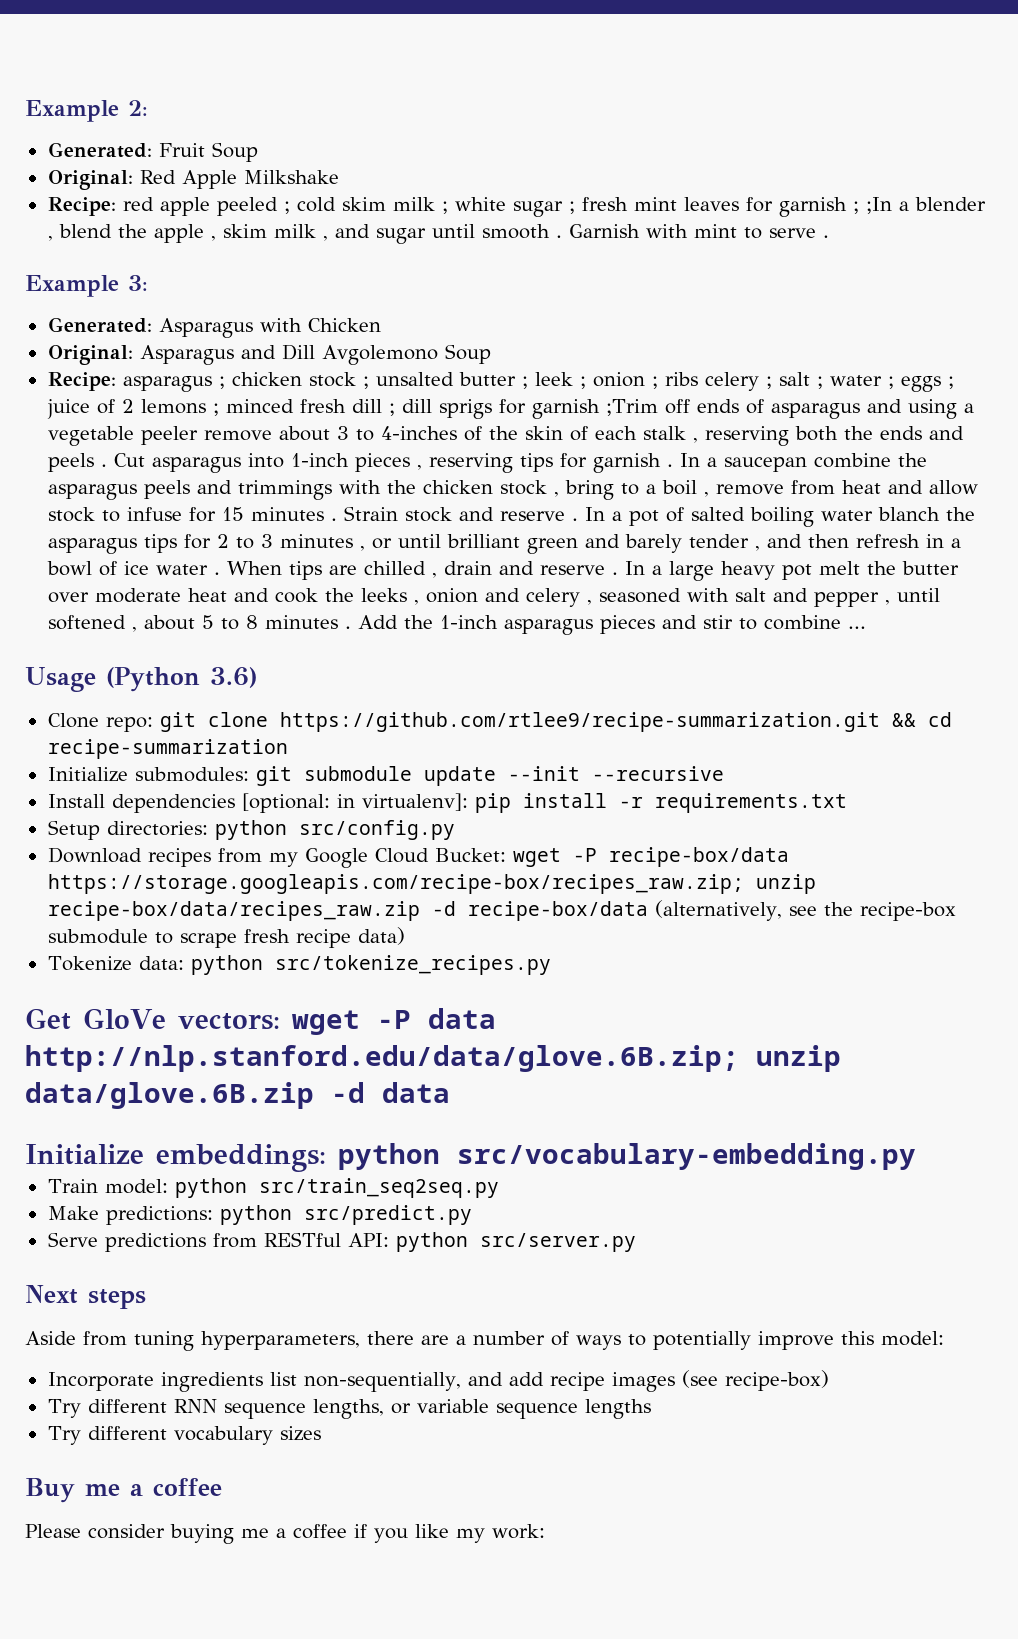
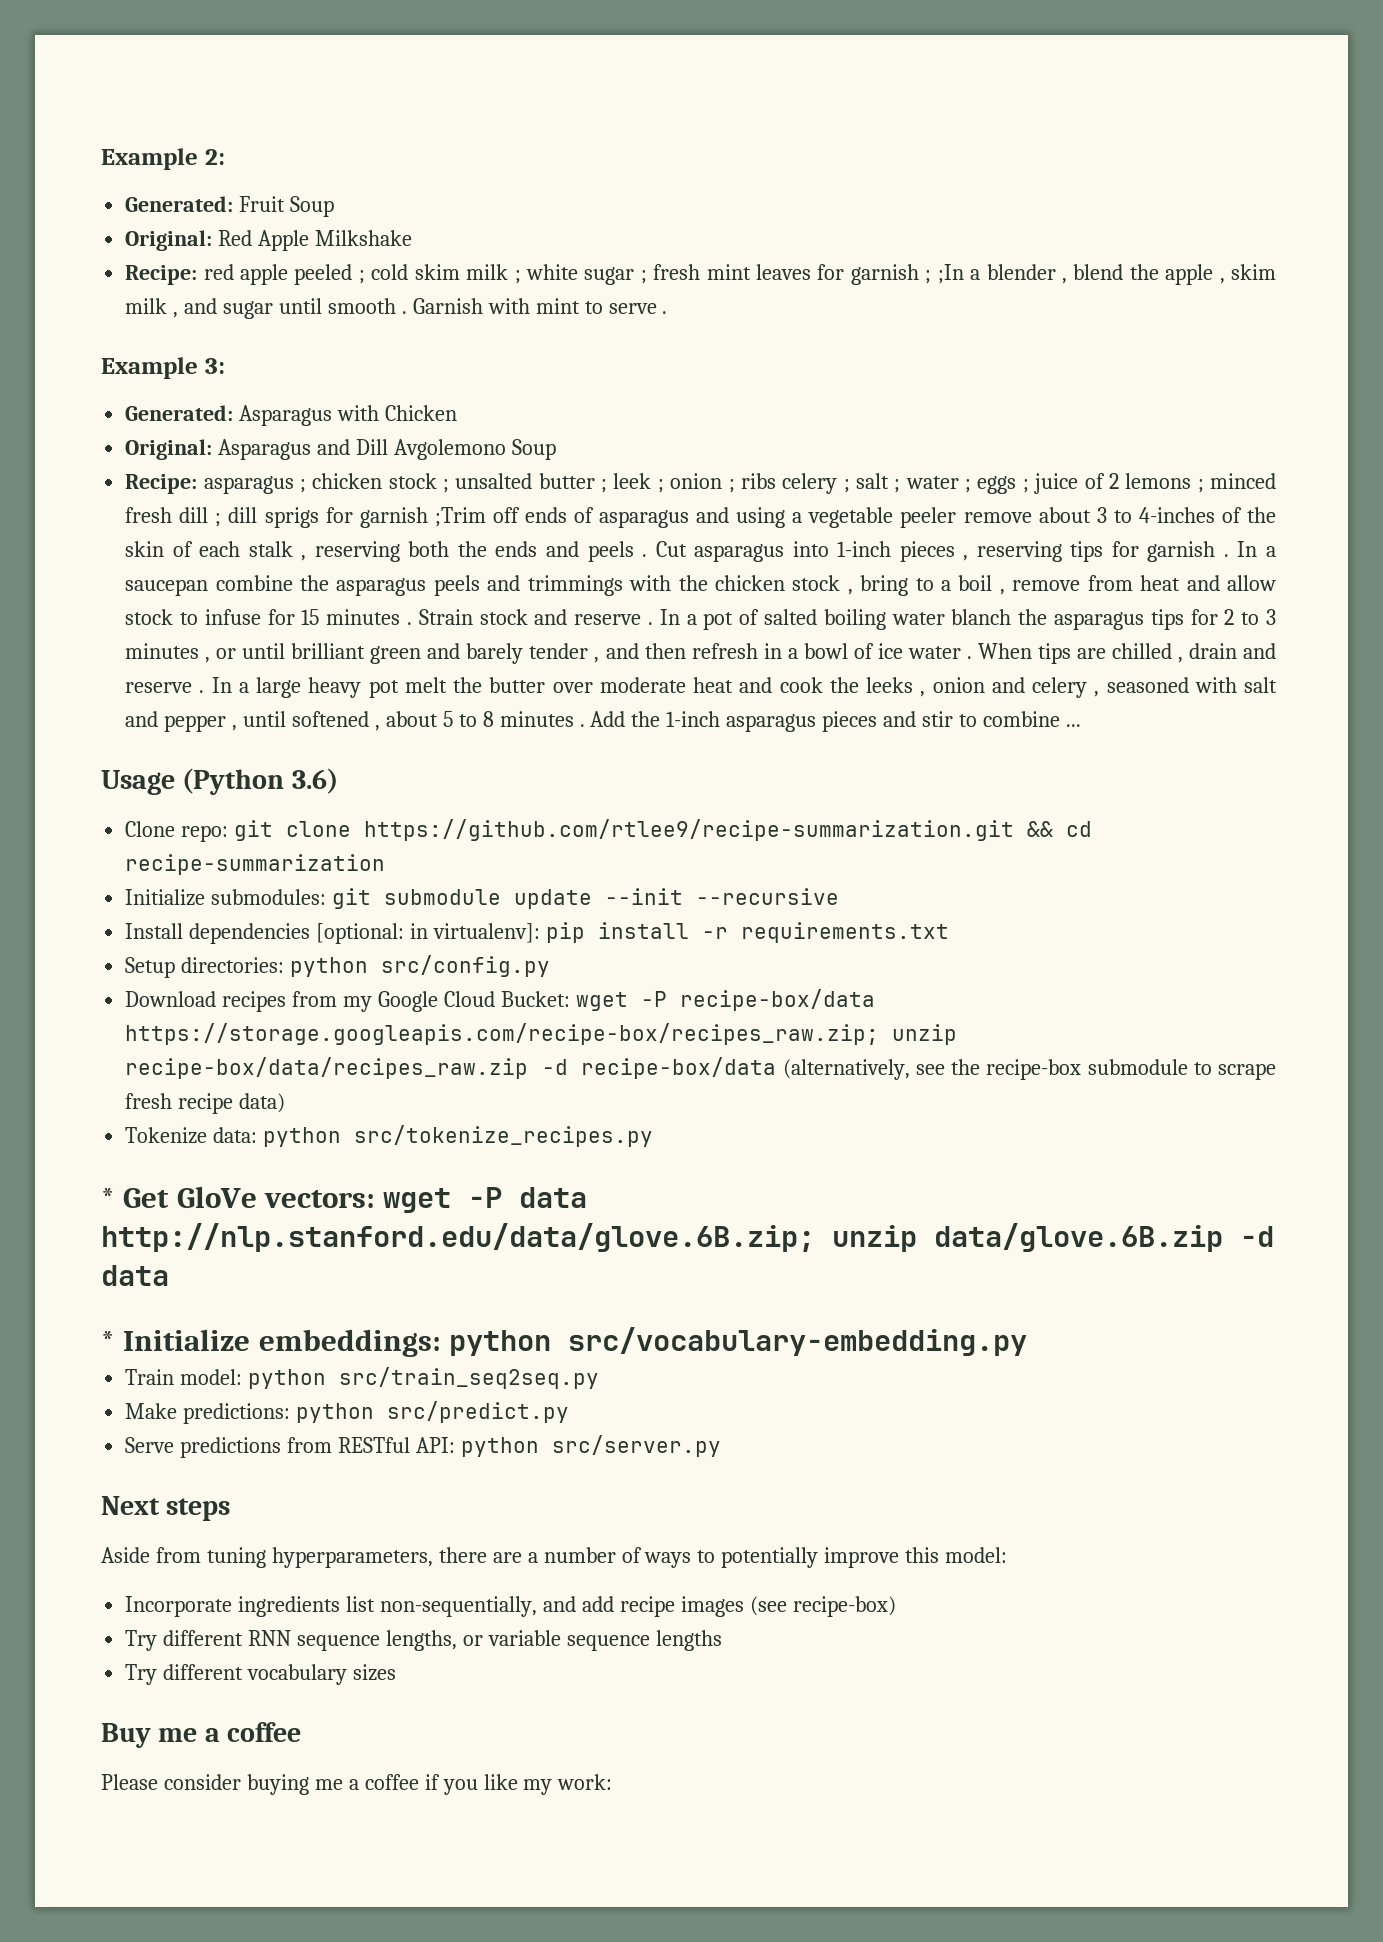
- Get GloVe vectors: wget -P data http://nlp.stanford.edu/data/glove.6B.zip; unzip data/glove.6B.zip -d data
+ * Get GloVe vectors: wget -P data http://nlp.stanford.edu/data/glove.6B.zip; unzip data/glove.6B.zip -d data
- Initialize embeddings: python src/vocabulary-embedding.py
+ * Initialize embeddings: python src/vocabulary-embedding.py

